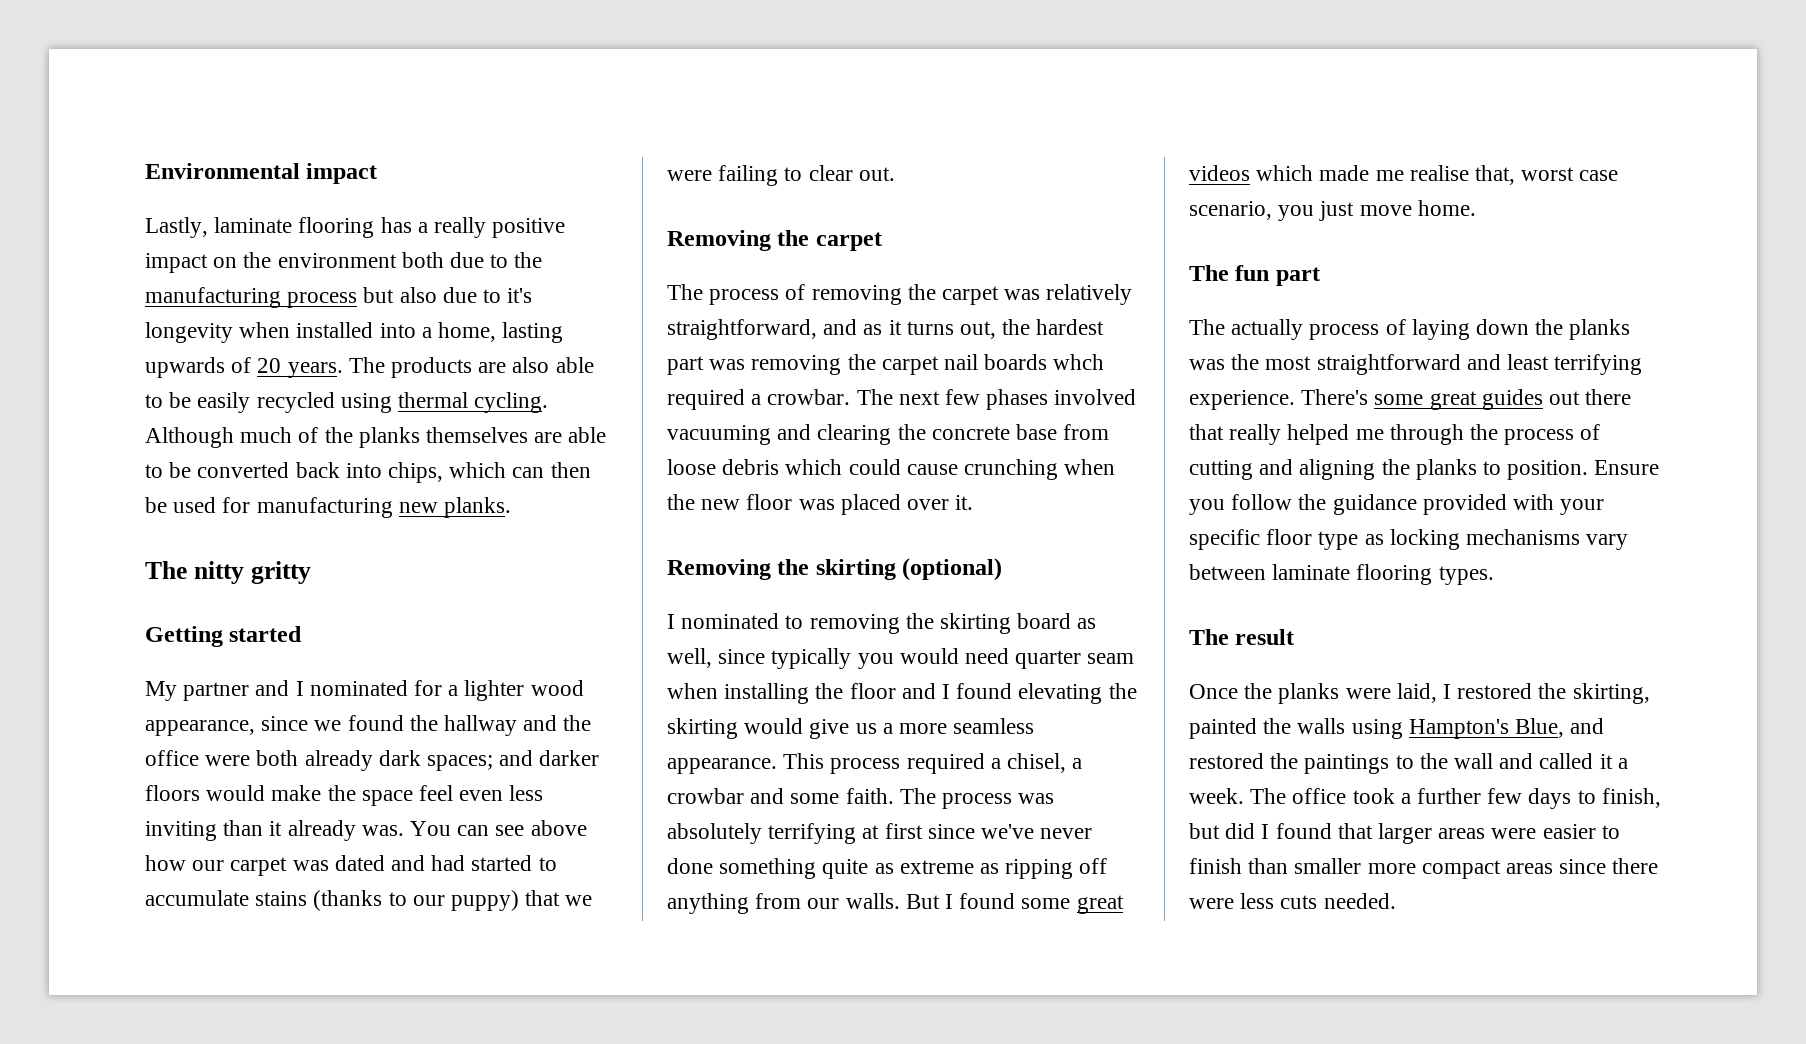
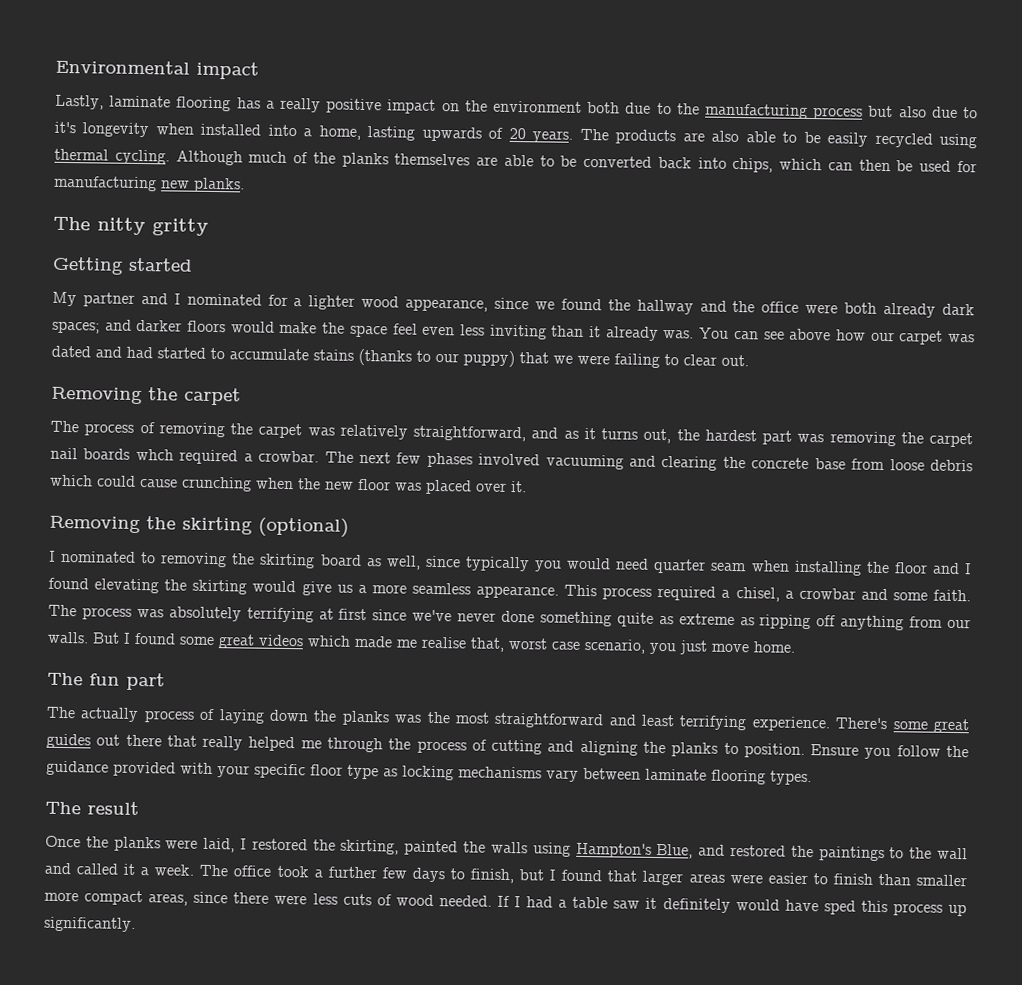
- The office took a further few days to finish, but did I found that larger areas were easier to finish than smaller more compact areas since there were less cuts needed.
+ The office took a further few days to finish, but I found that larger areas were easier to finish than smaller more compact areas, since there were less cuts of wood needed. If I had a table saw it definitely would have sped this process up significantly.

